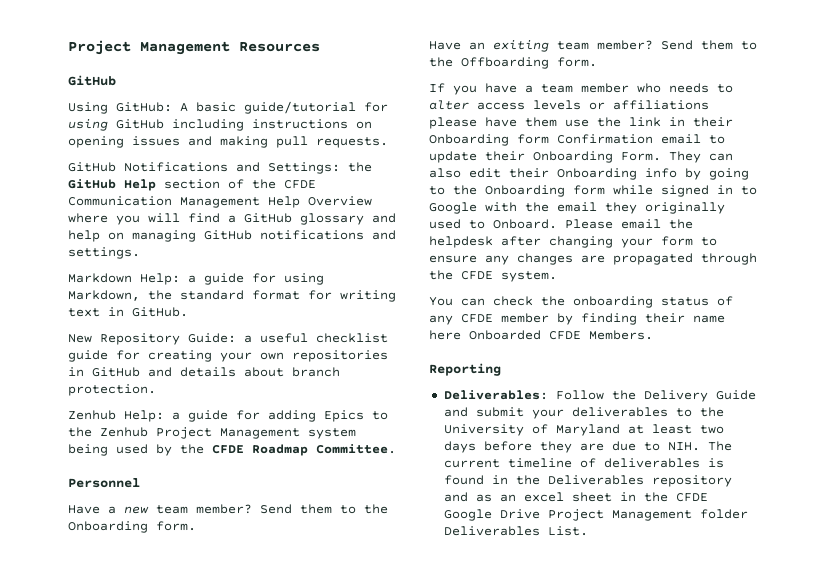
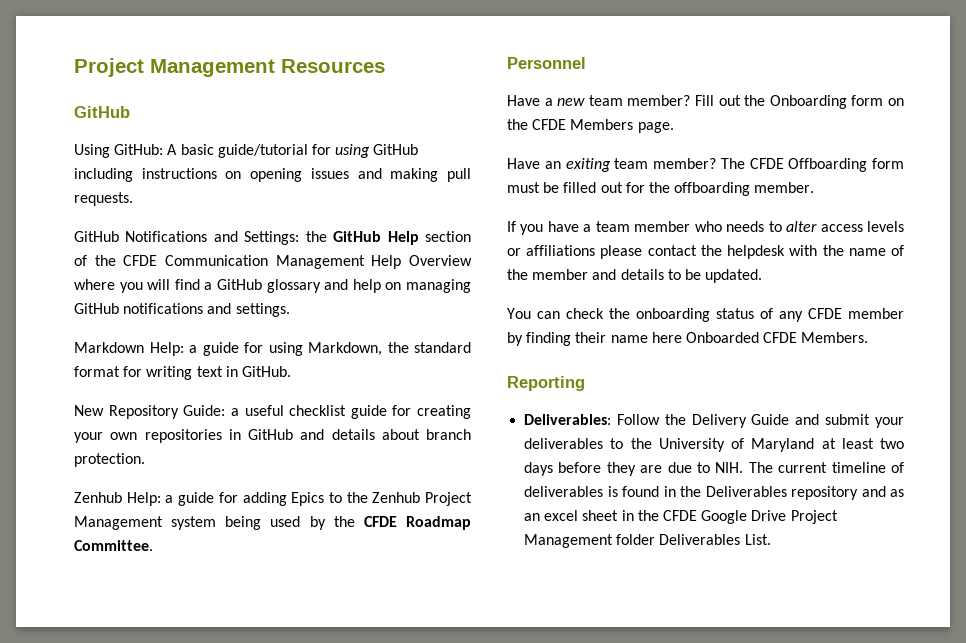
- Send them to the Onboarding form.
+ Fill out the Onboarding form on the CFDE Members page.
- Send them to the Offboarding form.
+ The CFDE Offboarding form must be filled out for the offboarding member.
- If you have a team member who needs to alter access levels or affiliations please have them use the link in their Onboarding form Confirmation email to update their Onboarding Form. They can also edit their Onboarding info by going to the Onboarding form while signed in to Google with the email they originally used to Onboard. Please email the helpdesk after changing your form to ensure any changes are propagated through the CFDE system.
+ If you have a team member who needs to alter access levels or affiliations please contact the helpdesk with the name of the member and details to be updated.

